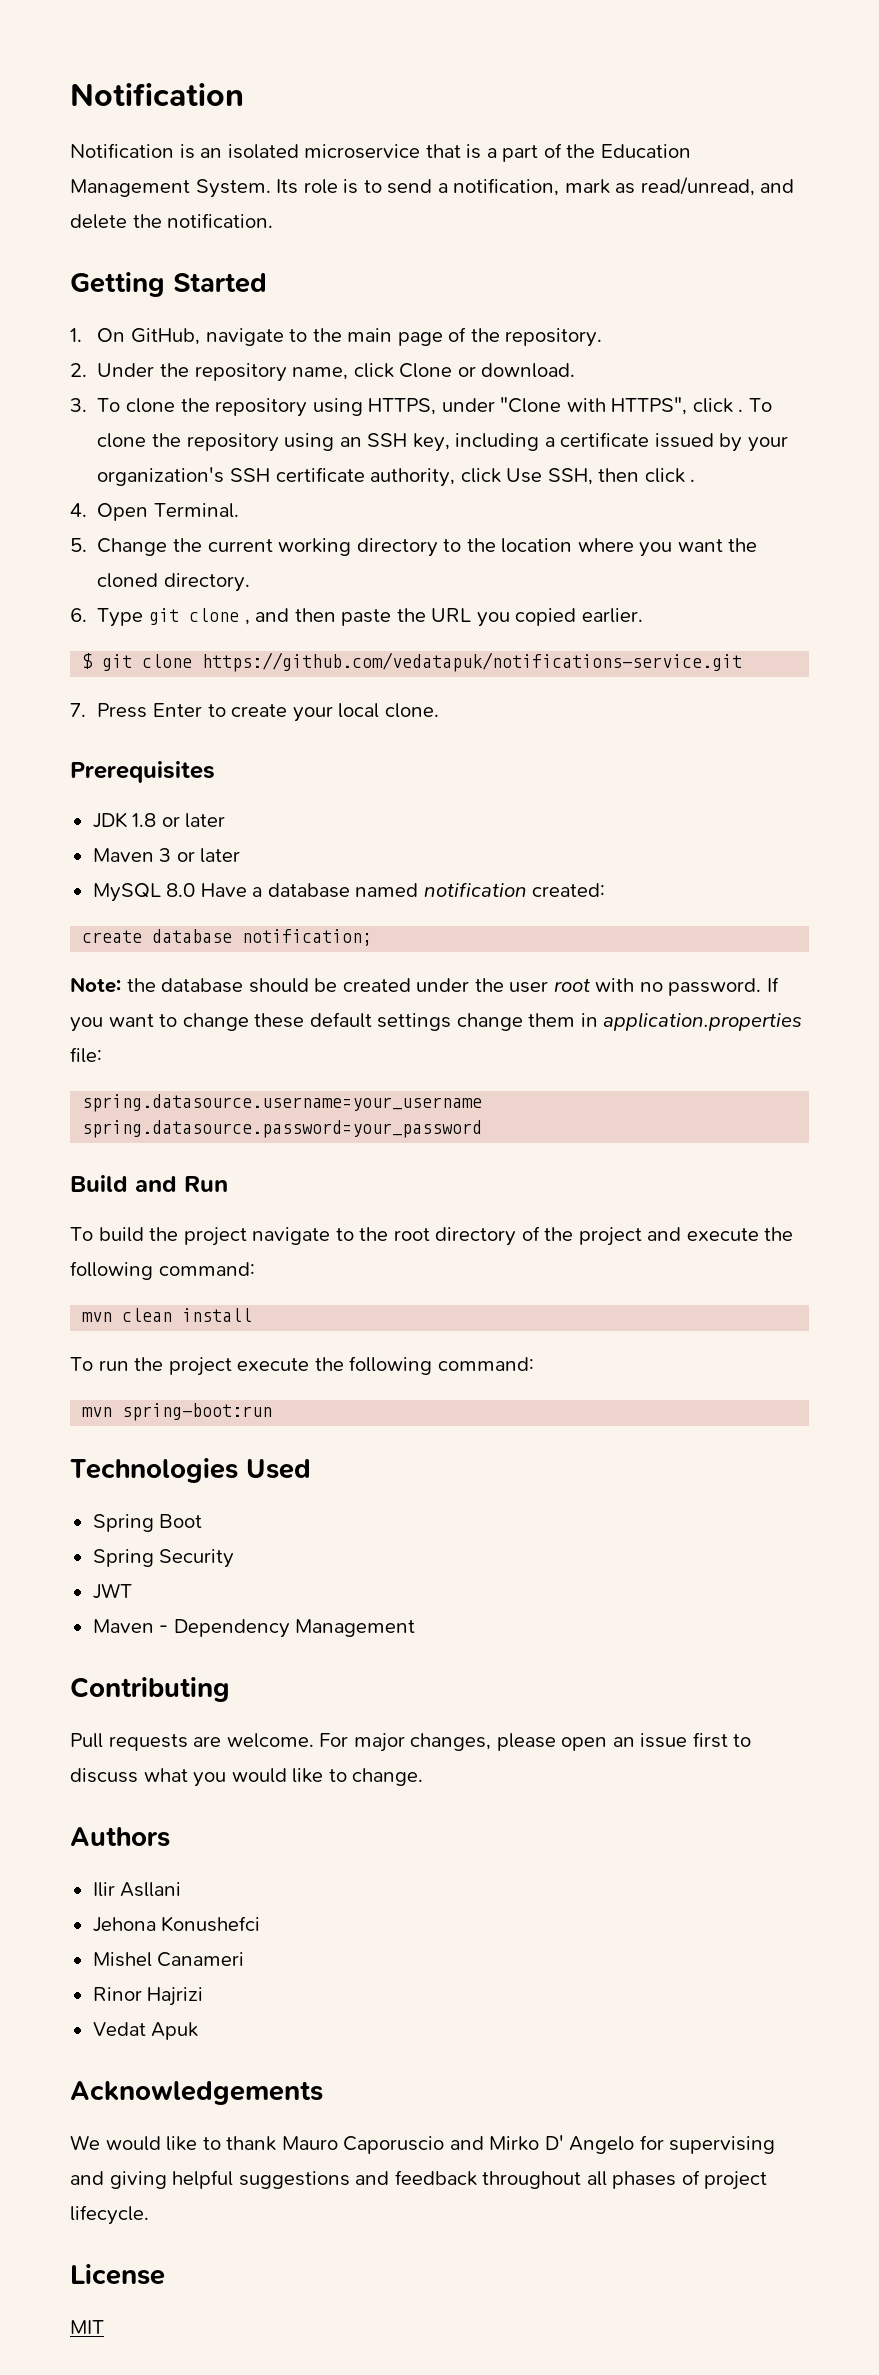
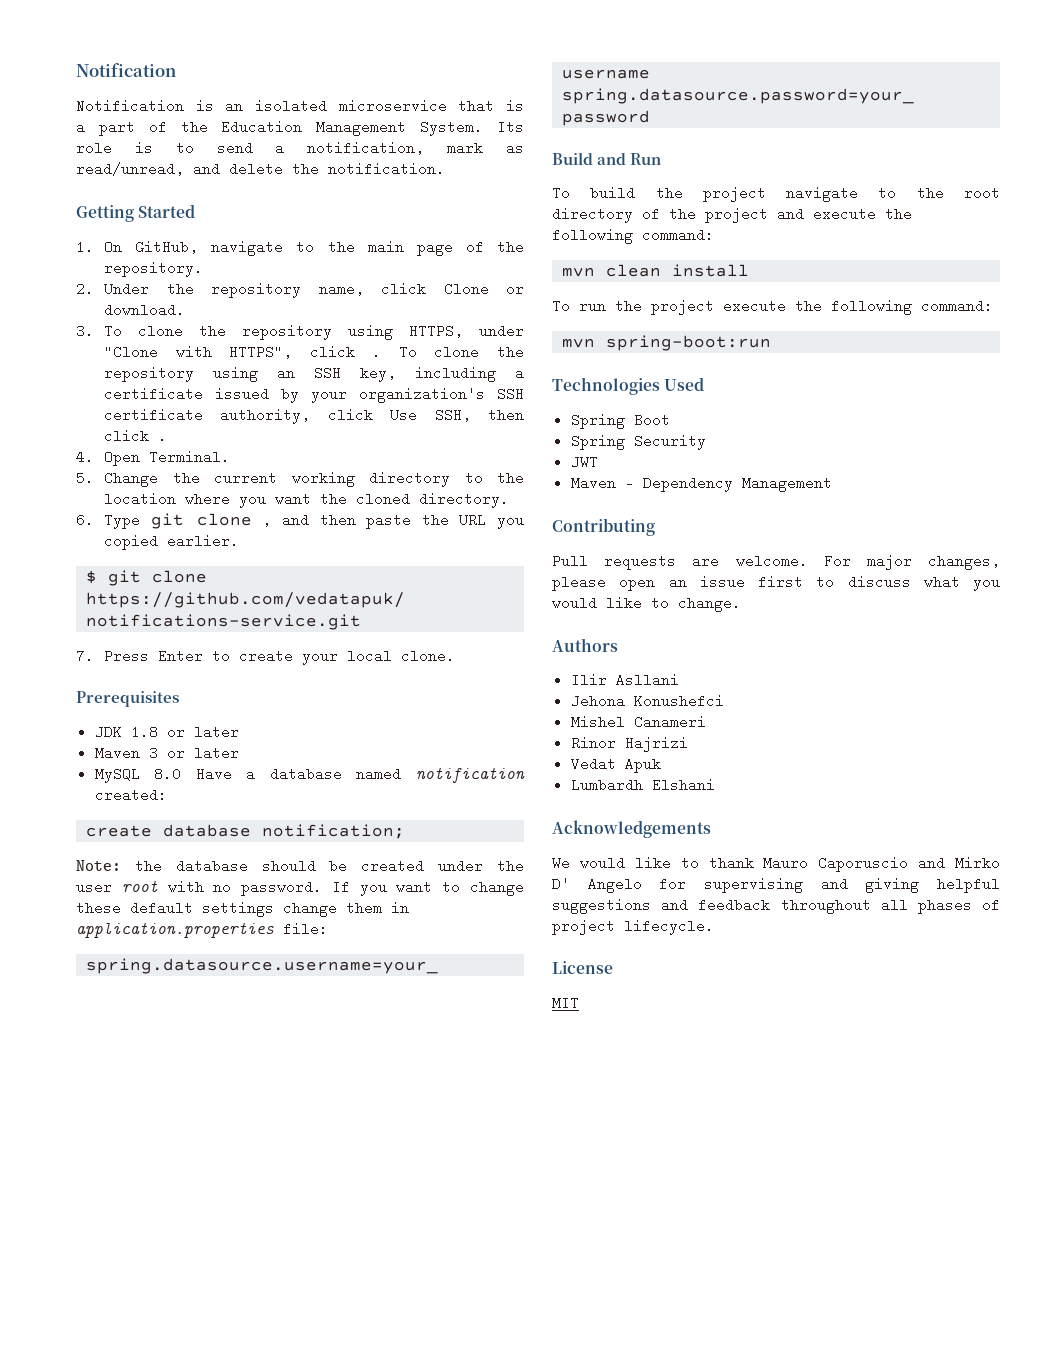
+ Lumbardh Elshani

